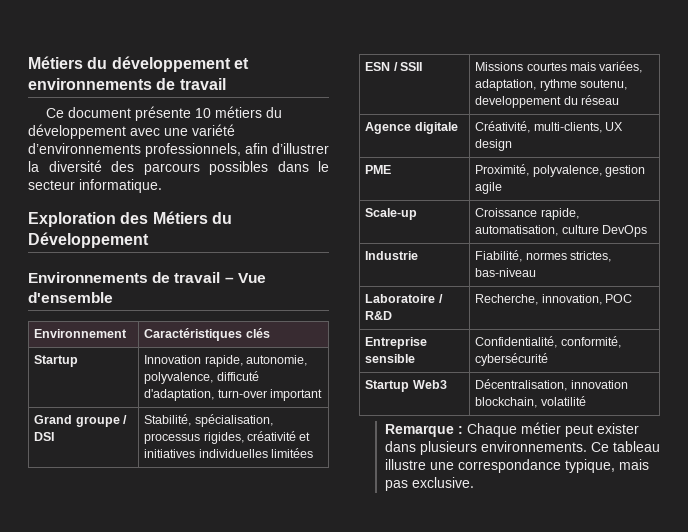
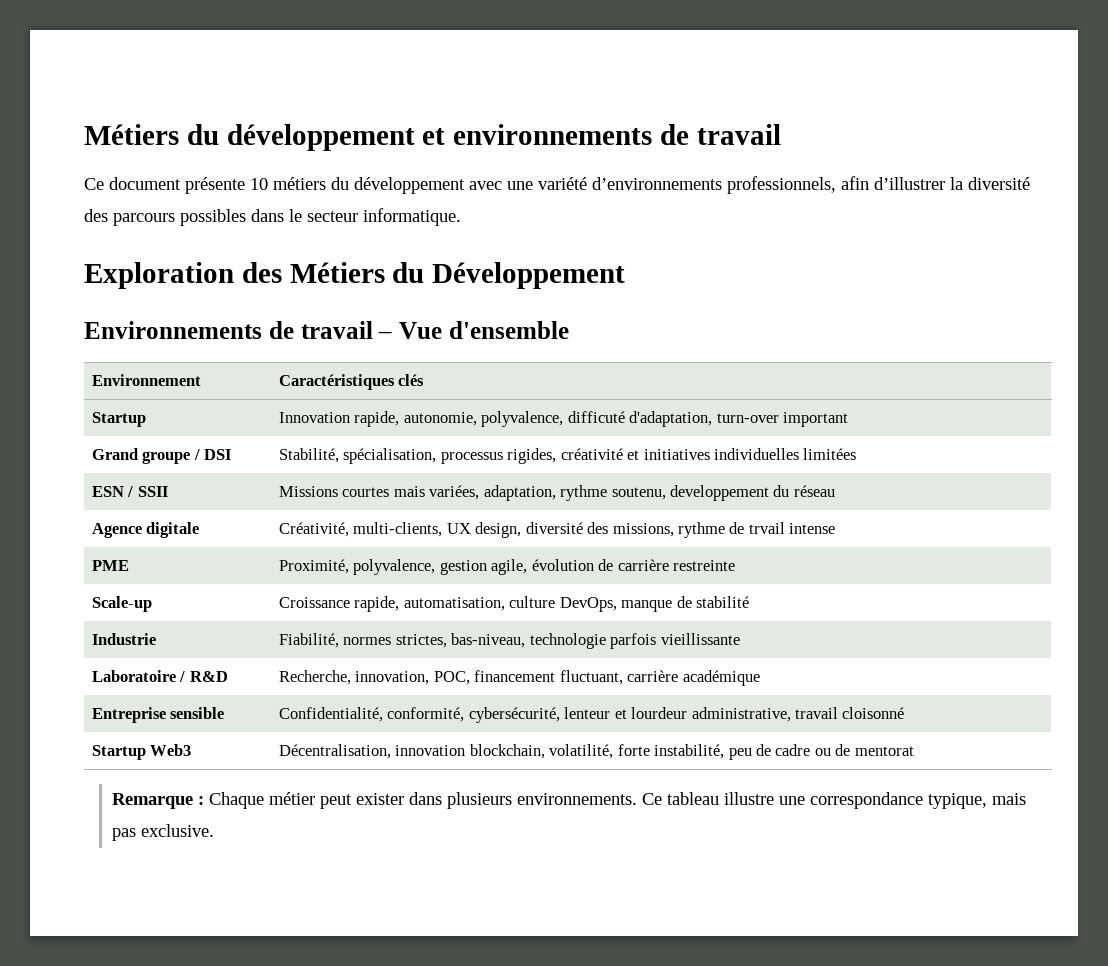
- Agence digitale | Créativité, multi-clients, UX design
+ Agence digitale | Créativité, multi-clients, UX design, diversité des missions, rythme de trvail intense
- PME | Proximité, polyvalence, gestion agile
+ PME | Proximité, polyvalence, gestion agile, évolution de carrière restreinte
- Scale-up | Croissance rapide, automatisation, culture DevOps
+ Scale-up | Croissance rapide, automatisation, culture DevOps, manque de stabilité
- Industrie | Fiabilité, normes strictes, bas-niveau
+ Industrie | Fiabilité, normes strictes, bas-niveau, technologie parfois vieillissante
- Laboratoire / R&D | Recherche, innovation, POC
+ Laboratoire / R&D | Recherche, innovation, POC, financement fluctuant, carrière académique
- Entreprise sensible | Confidentialité, conformité, cybersécurité
+ Entreprise sensible | Confidentialité, conformité, cybersécurité, lenteur et lourdeur administrative, travail cloisonné
- Startup Web3 | Décentralisation, innovation blockchain, volatilité
+ Startup Web3 | Décentralisation, innovation blockchain, volatilité, forte instabilité, peu de cadre ou de mentorat

